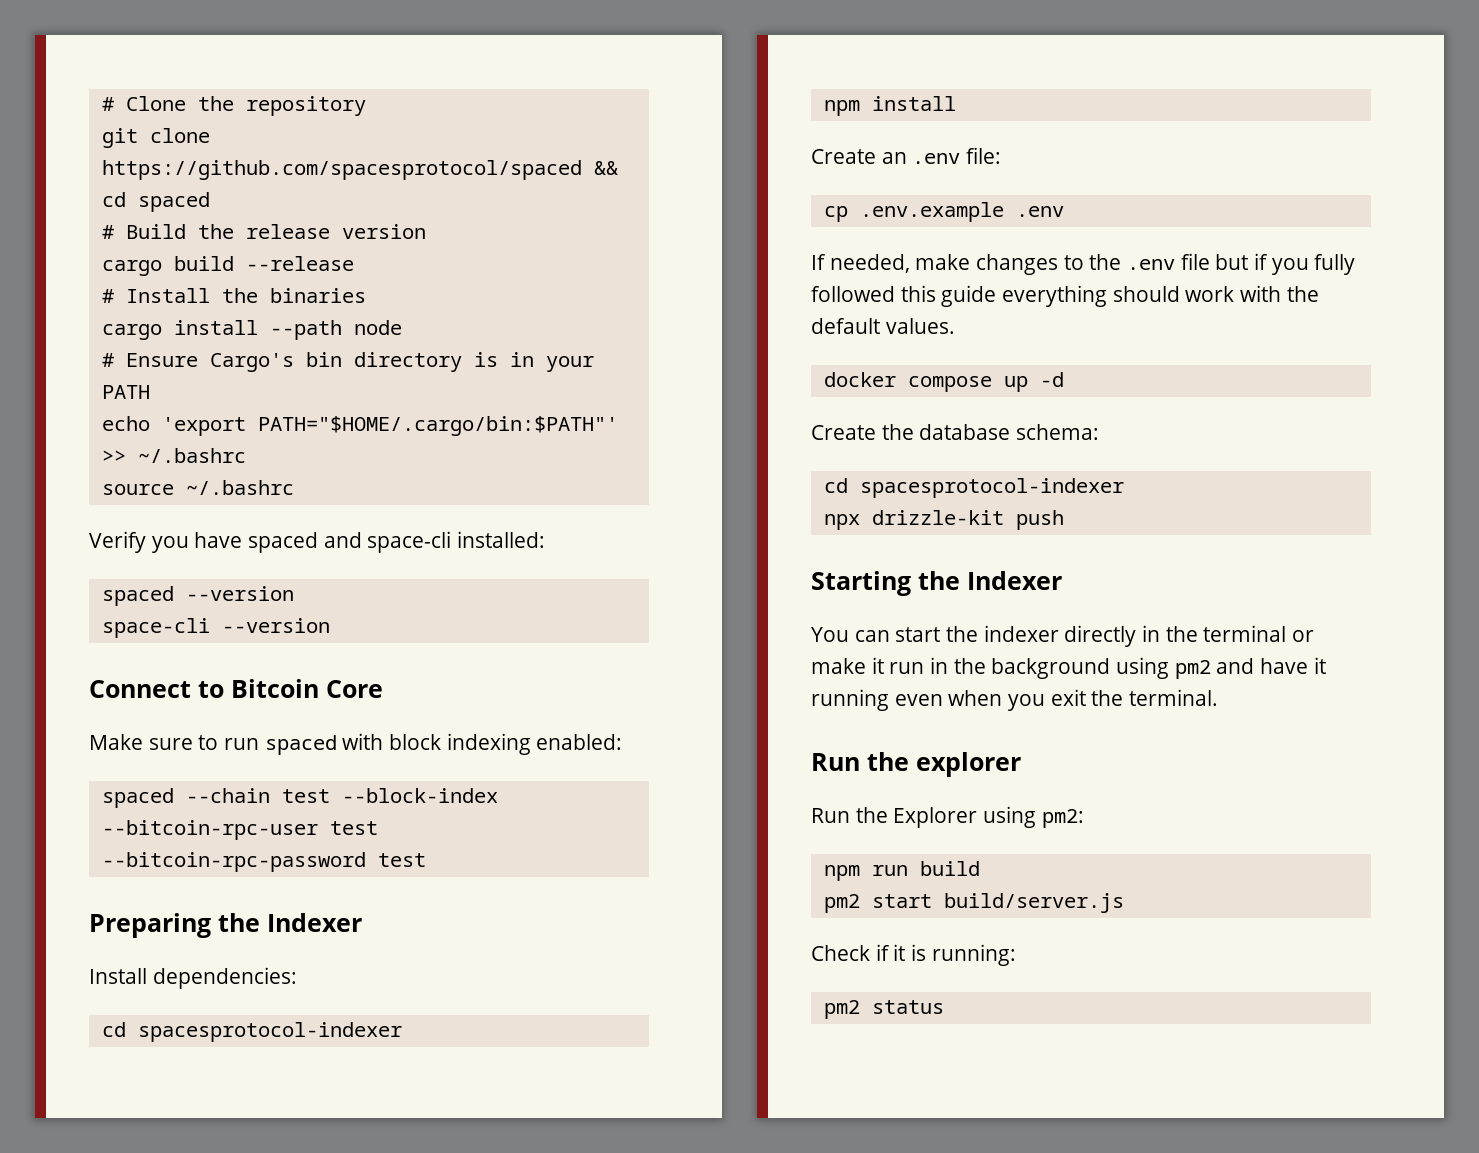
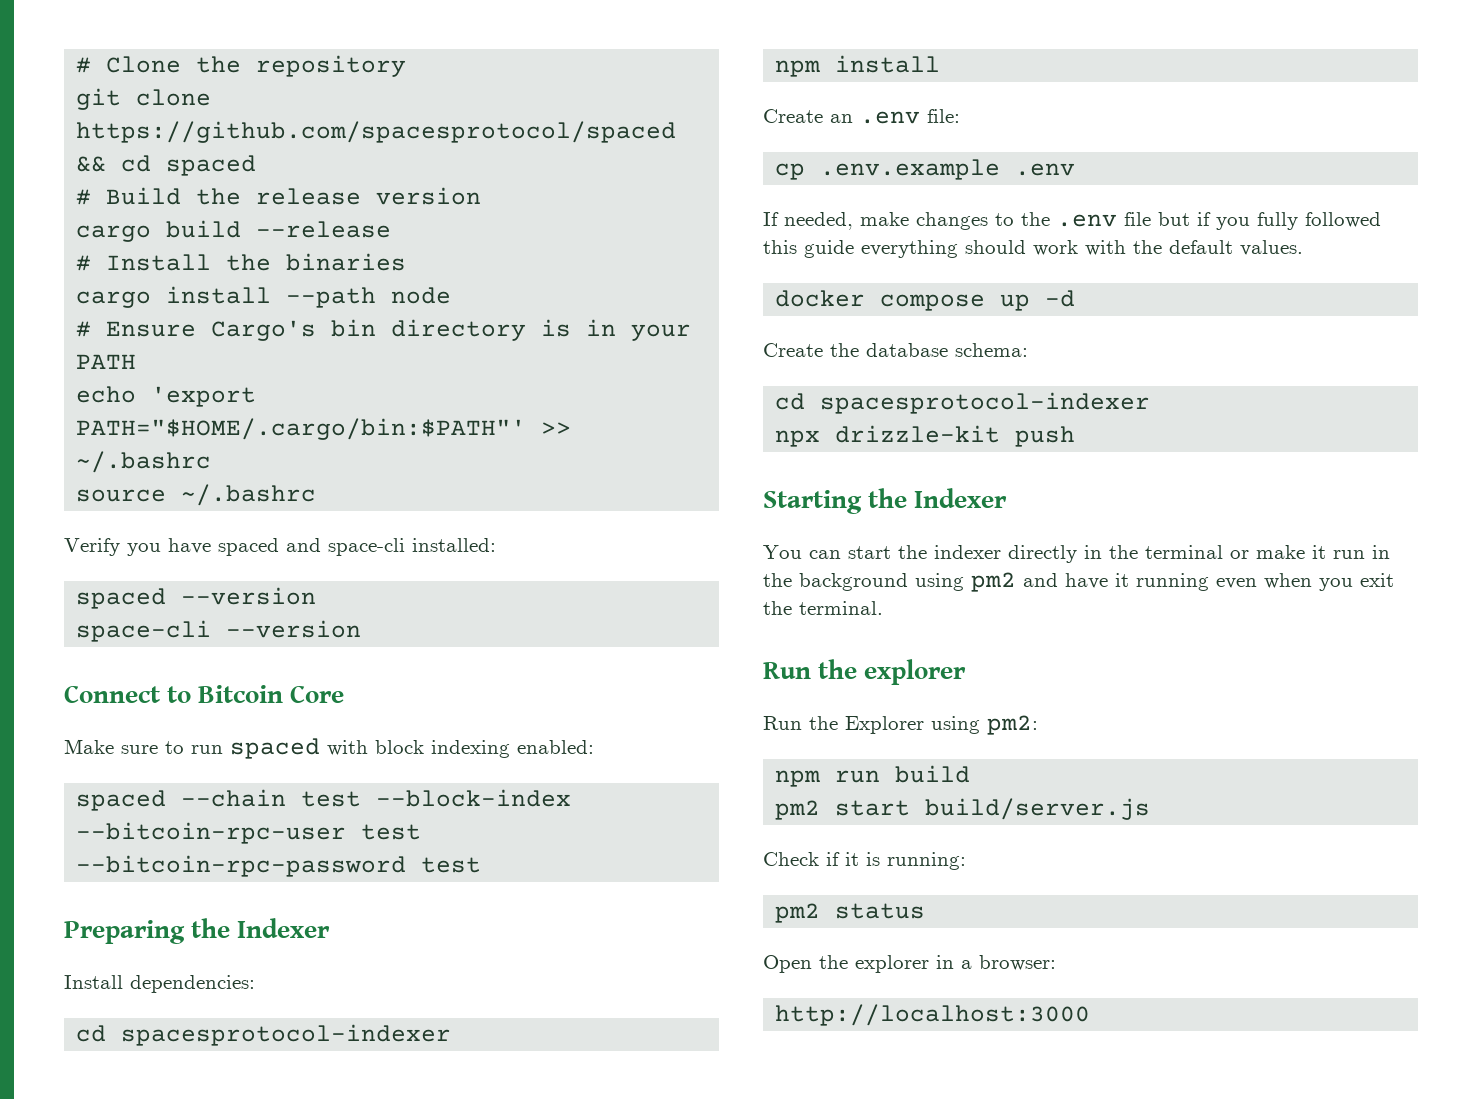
+ Open the explorer in a browser:
+ http://localhost:3000

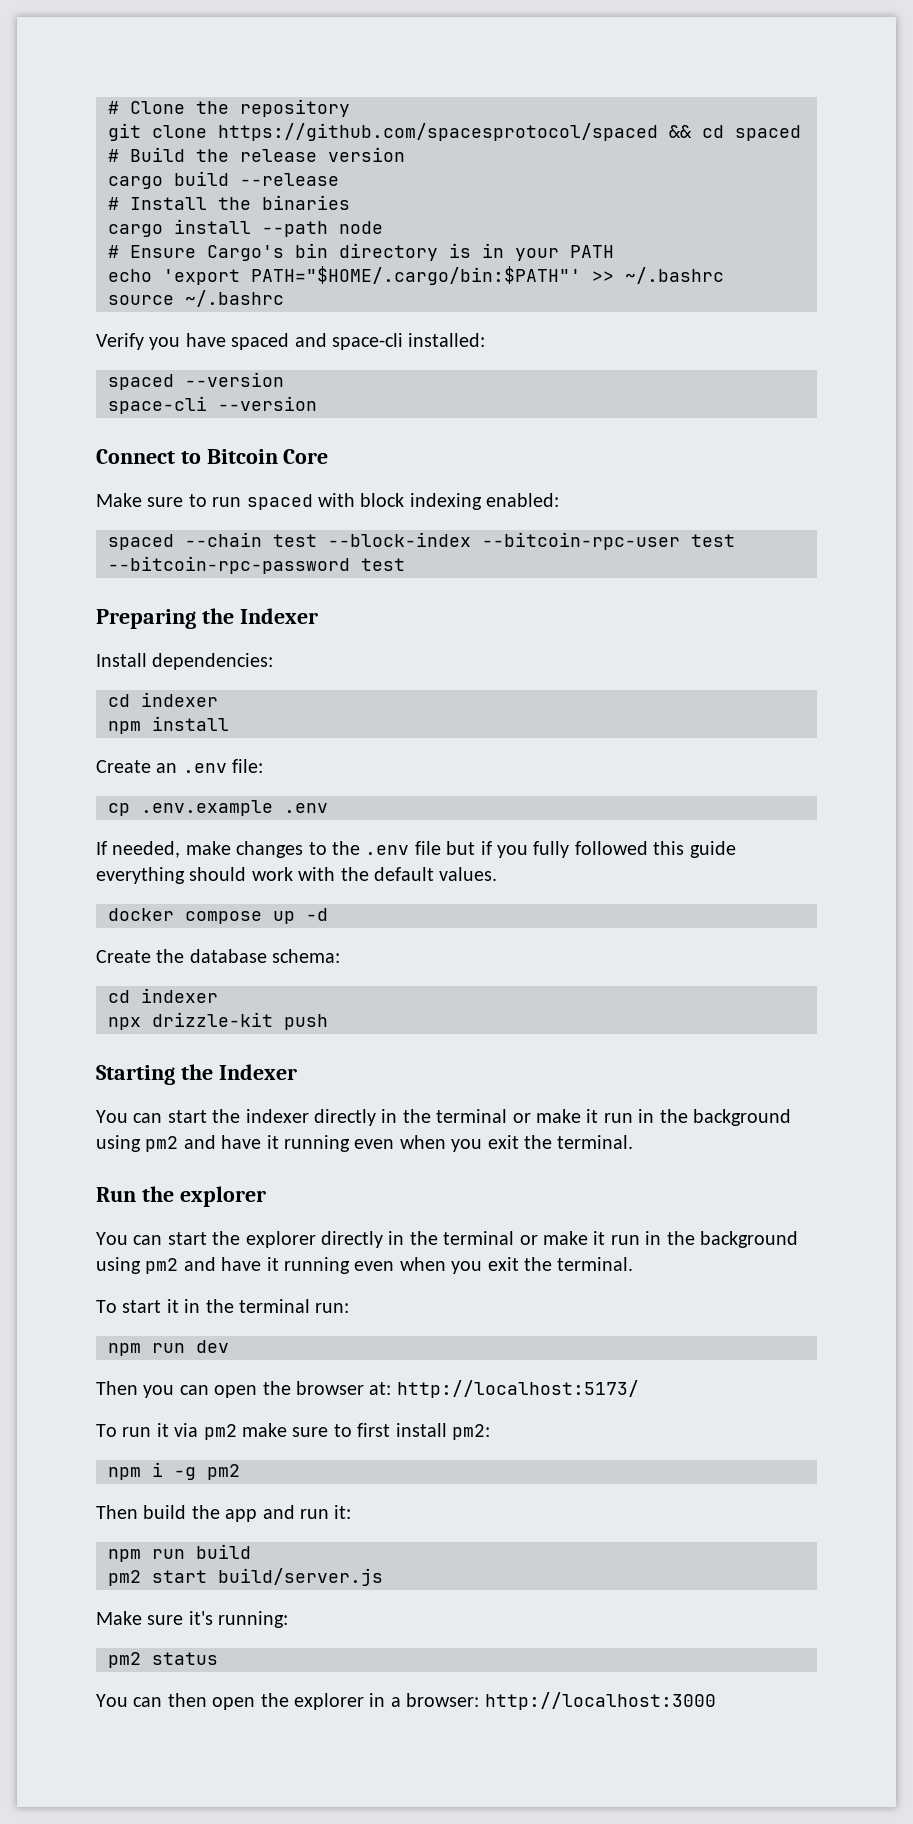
  Install dependencies:
- cd spacesprotocol-indexer
+ cd indexer
  Create the database schema:
- cd spacesprotocol-indexer
+ cd indexer
- Run the Explorer using pm2:
+ You can start the explorer directly in the terminal or make it run in the background using pm2 and have it running even when you exit the terminal.
+ To start it in the terminal run:
+ npm run dev
+ Then you can open the browser at: http://localhost:5173/
+ To run it via pm2 make sure to first install pm2:
+ npm i -g pm2
+ Then build the app and run it:
- Check if it is running:
+ Make sure it's running:
- Open the explorer in a browser:
- http://localhost:3000
+ You can then open the explorer in a browser: http://localhost:3000

